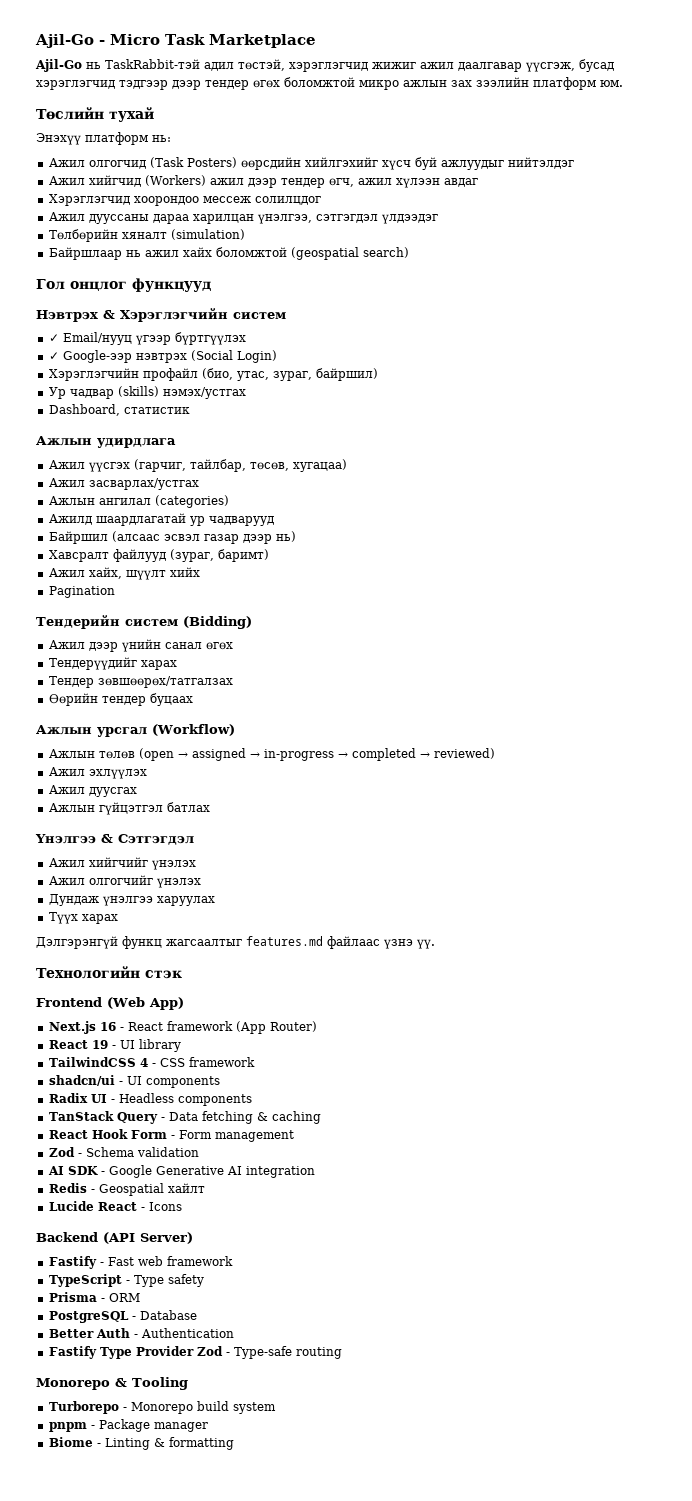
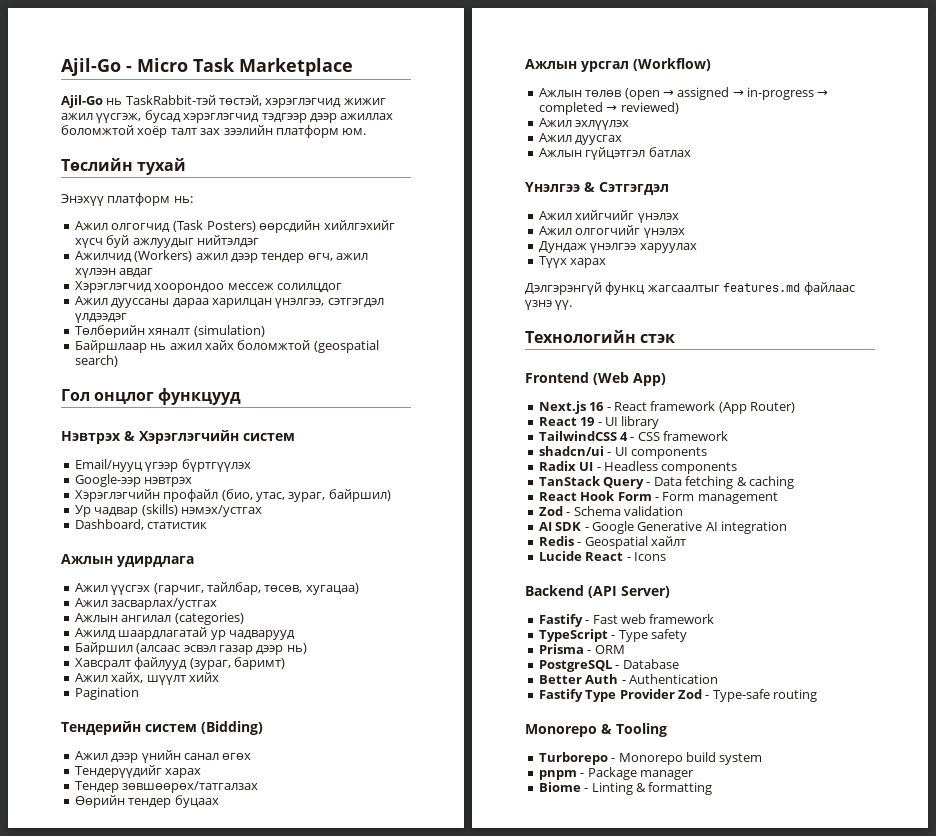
- Ajil-Go нь TaskRabbit-тэй адил төстэй, хэрэглэгчид жижиг ажил даалгавар үүсгэж, бусад хэрэглэгчид тэдгээр дээр тендер өгөх боломжтой микро ажлын зах зээлийн платформ юм.
+ Ajil-Go нь TaskRabbit-тэй төстэй, хэрэглэгчид жижиг ажил үүсгэж, бусад хэрэглэгчид тэдгээр дээр ажиллах боломжтой хоёр талт зах зээлийн платформ юм.
- Ажил хийгчид (Workers) ажил дээр тендер өгч, ажил хүлээн авдаг
+ Ажилчид (Workers) ажил дээр тендер өгч, ажил хүлээн авдаг
- ✓ Email/нууц үгээр бүртгүүлэх
+ Email/нууц үгээр бүртгүүлэх
- ✓ Google-ээр нэвтрэх (Social Login)
+ Google-ээр нэвтрэх

